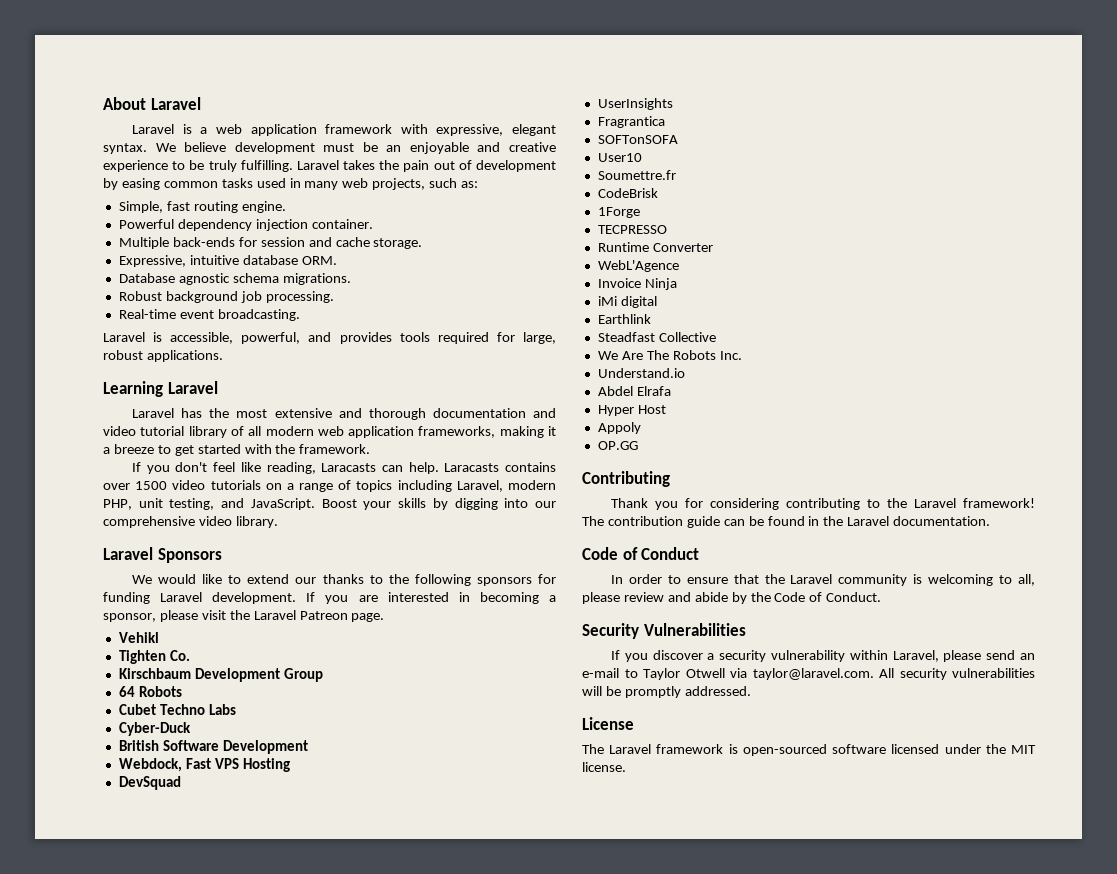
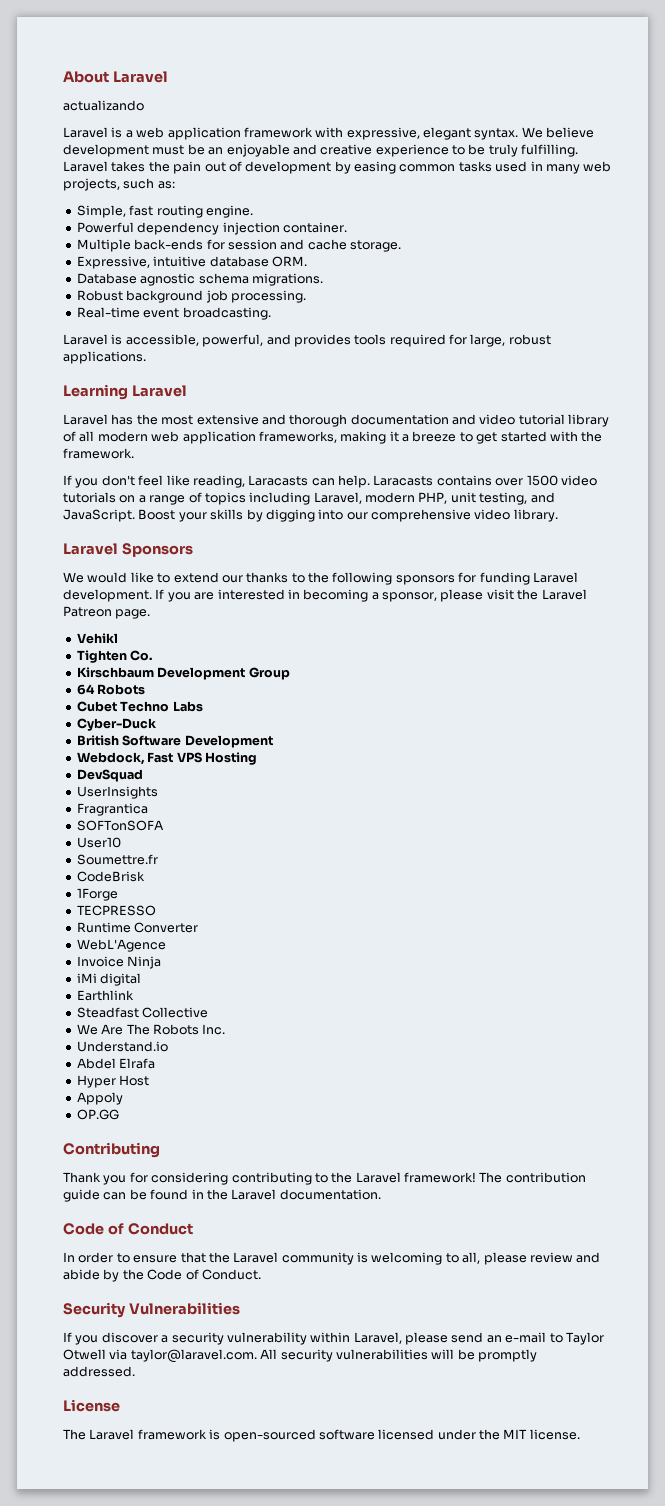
+ actualizando

